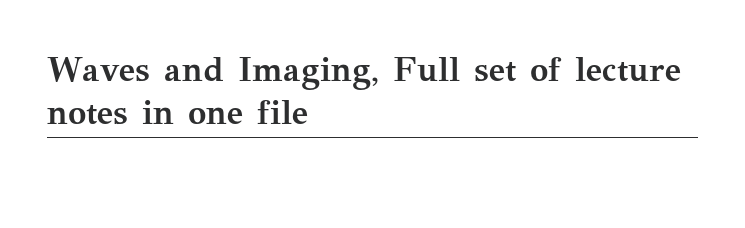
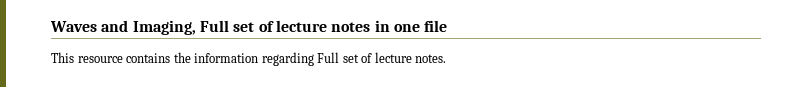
+ This resource contains the information regarding Full set of lecture notes.

